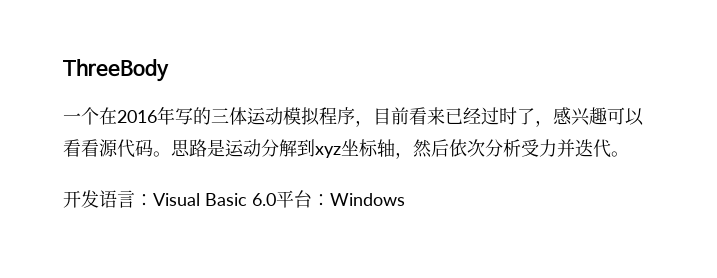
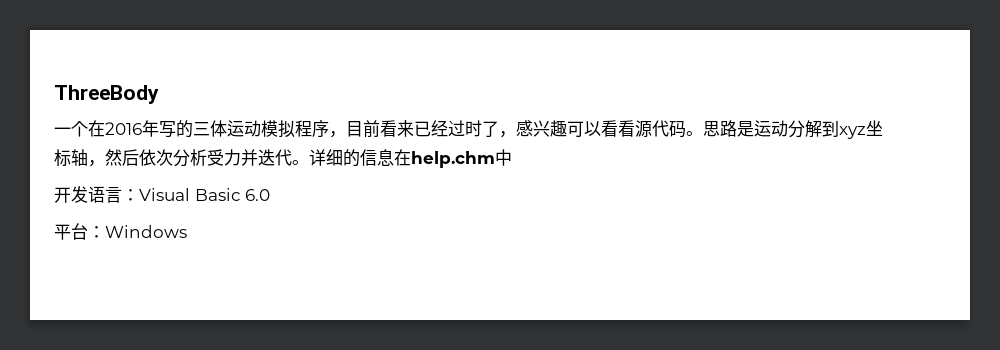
+ 详细的信息在help.chm中
- 开发语言：Visual Basic 6.0平台：Windows
+ 开发语言：Visual Basic 6.0
+ 平台：Windows

